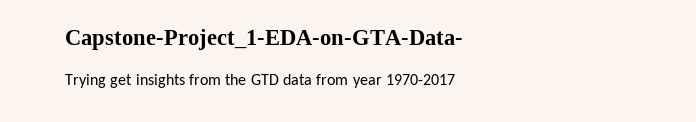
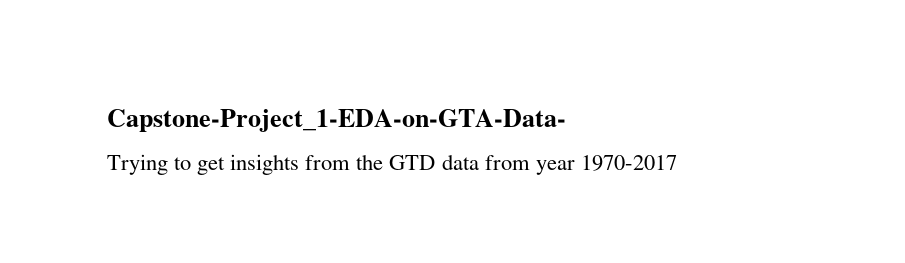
- Trying get insights from the GTD data from year 1970-2017
+ Trying to get insights from the GTD data from year 1970-2017

